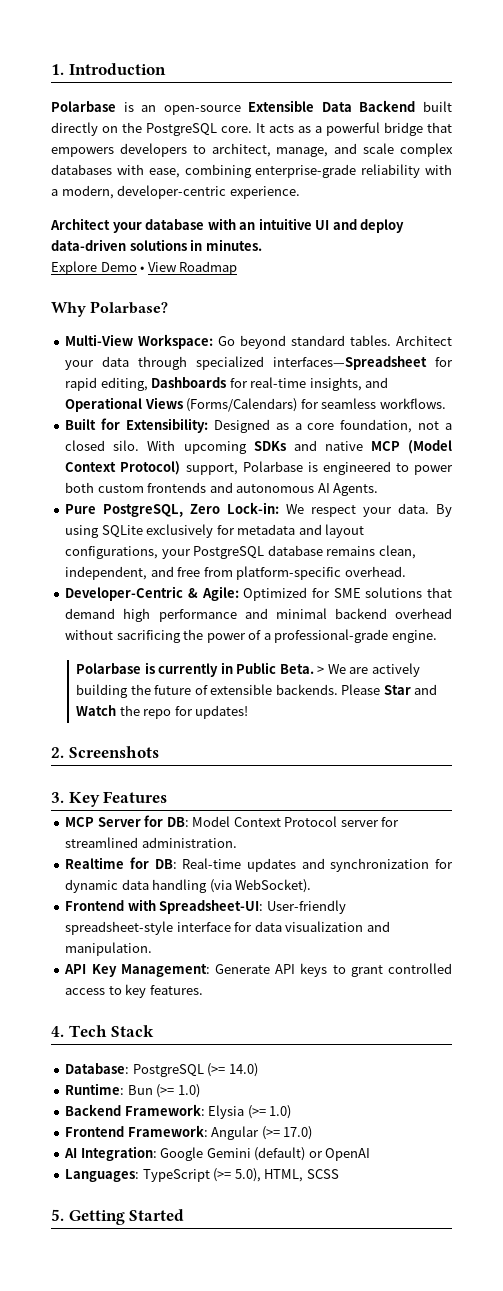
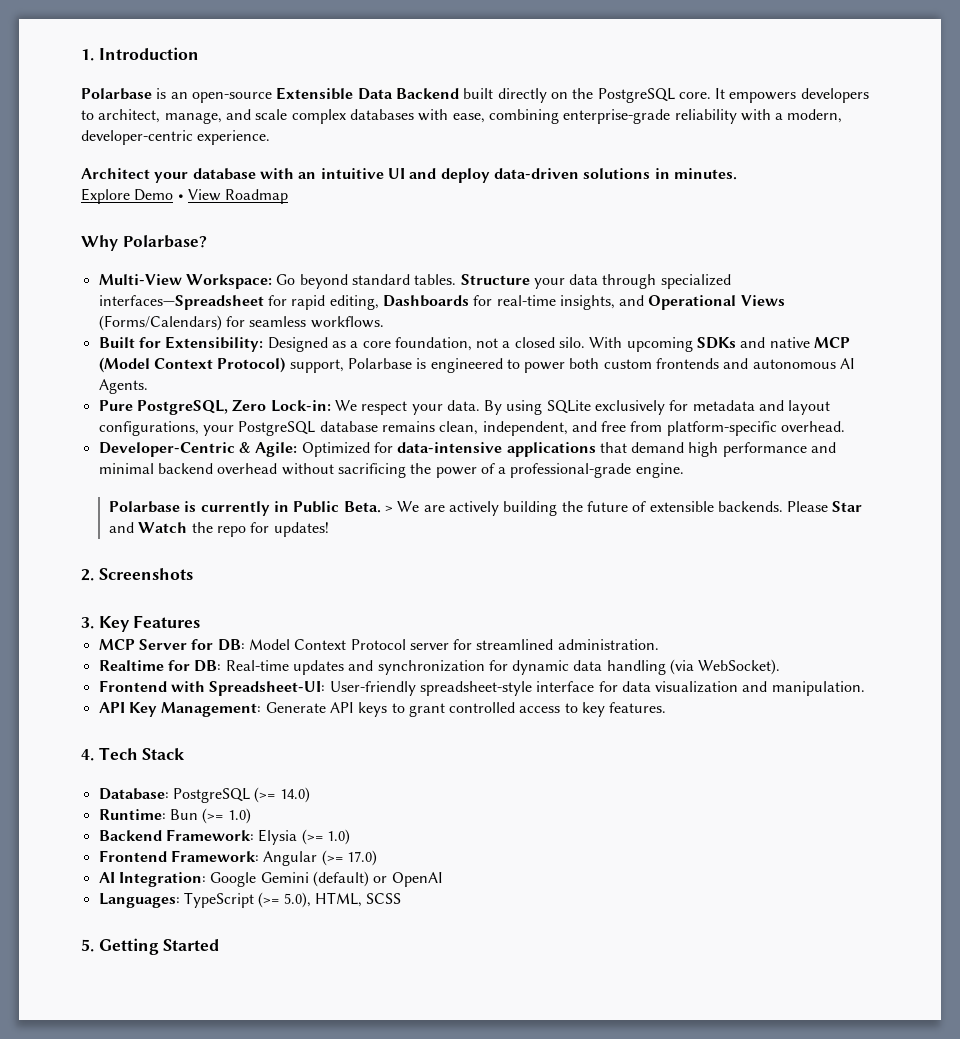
- It acts as a powerful bridge that empowers developers to architect, manage, and scale complex databases with ease, combining enterprise-grade reliability with a modern, developer-centric experience.
+ It empowers developers to architect, manage, and scale complex databases with ease, combining enterprise-grade reliability with a modern, developer-centric experience.
- Architect your data through specialized interfaces—Spreadsheet for rapid editing, Dashboards for real-time insights, and Operational Views (Forms/Calendars) for seamless workflows.
+ Structure your data through specialized interfaces—Spreadsheet for rapid editing, Dashboards for real-time insights, and Operational Views (Forms/Calendars) for seamless workflows.
- Developer-Centric & Agile: Optimized for SME solutions that demand high performance and minimal backend overhead without sacrificing the power of a professional-grade engine.
+ Developer-Centric & Agile: Optimized for data-intensive applications that demand high performance and minimal backend overhead without sacrificing the power of a professional-grade engine.

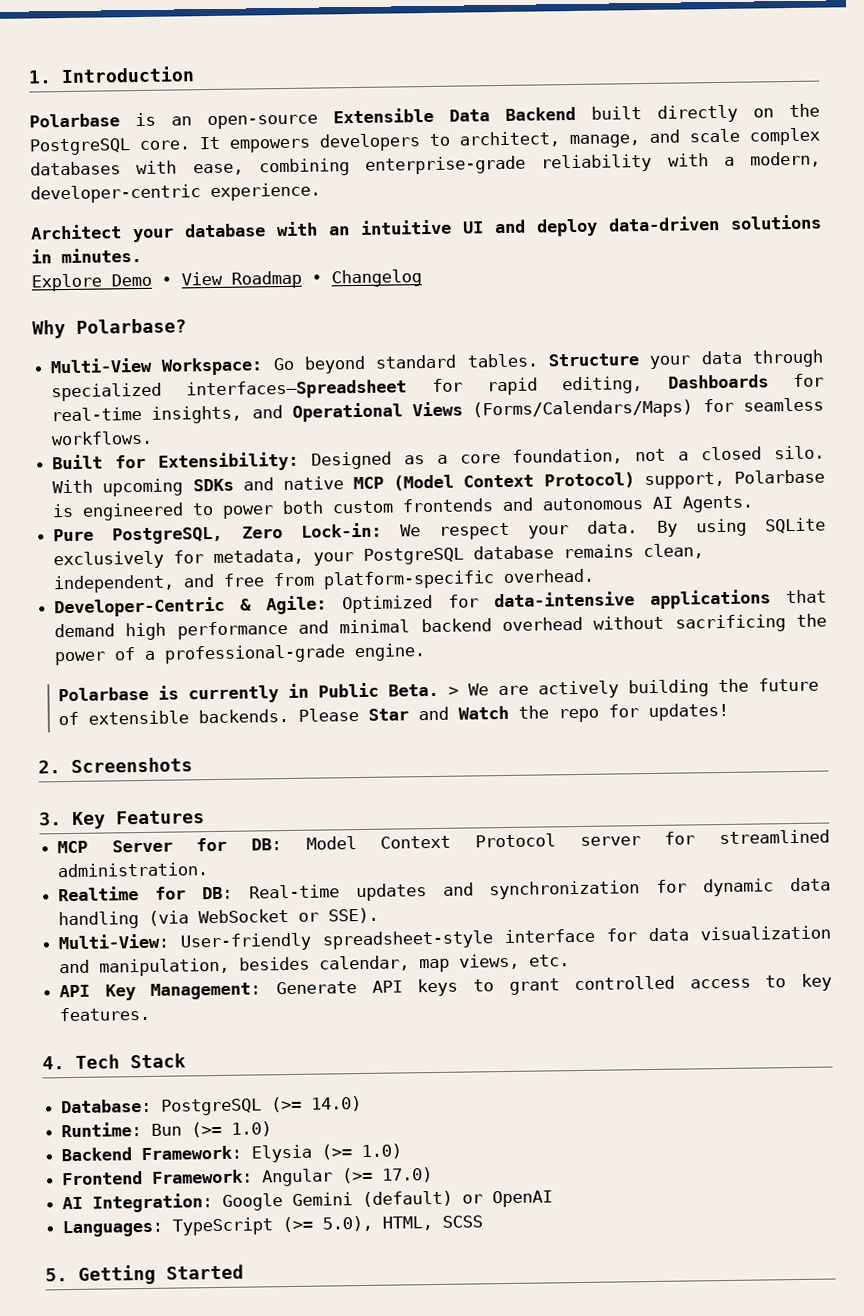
- Explore Demo • View Roadmap
+ Explore Demo • View Roadmap • Changelog
- Structure your data through specialized interfaces—Spreadsheet for rapid editing, Dashboards for real-time insights, and Operational Views (Forms/Calendars) for seamless workflows.
+ Structure your data through specialized interfaces—Spreadsheet for rapid editing, Dashboards for real-time insights, and Operational Views (Forms/Calendars/Maps) for seamless workflows.
- By using SQLite exclusively for metadata and layout configurations, your PostgreSQL database remains clean, independent, and free from platform-specific overhead.
+ By using SQLite exclusively for metadata, your PostgreSQL database remains clean, independent, and free from platform-specific overhead.
- Realtime for DB: Real-time updates and synchronization for dynamic data handling (via WebSocket).
- Frontend with Spreadsheet-UI: User-friendly spreadsheet-style interface for data visualization and manipulation.
+ Realtime for DB: Real-time updates and synchronization for dynamic data handling (via WebSocket or SSE).
+ Multi-View: User-friendly spreadsheet-style interface for data visualization and manipulation, besides calendar, map views, etc.

